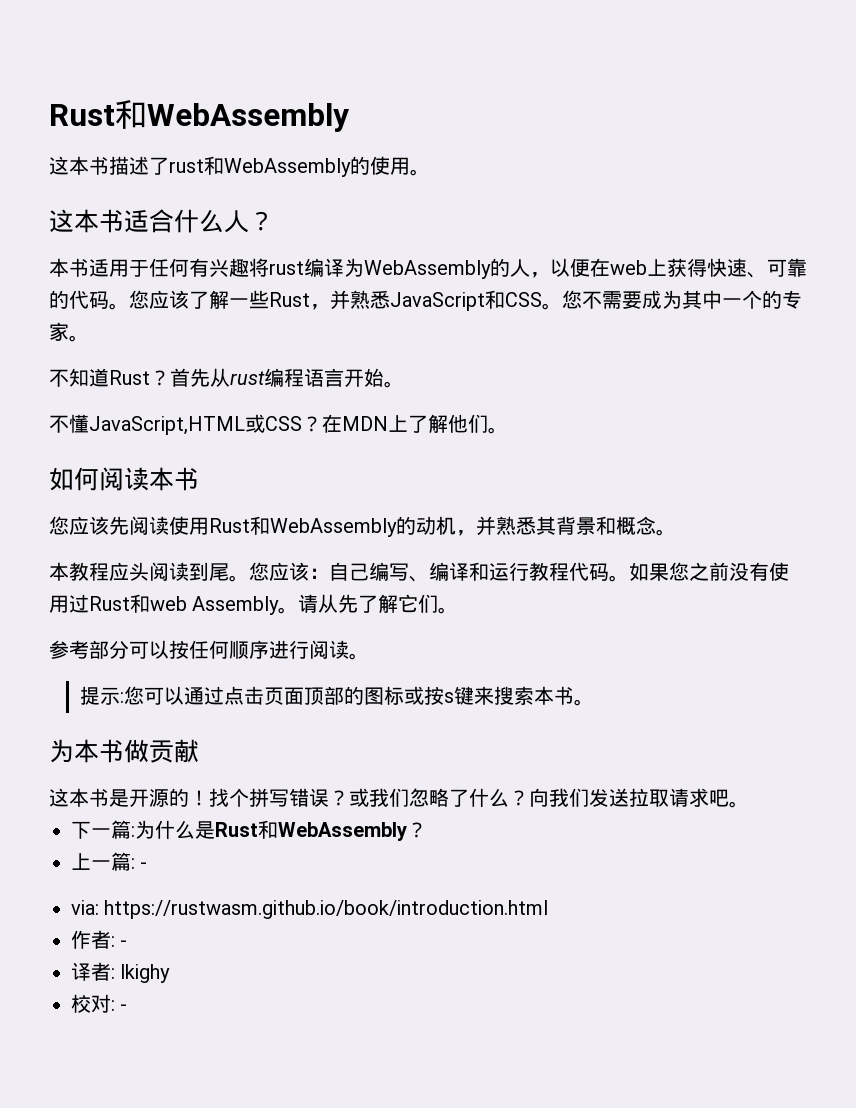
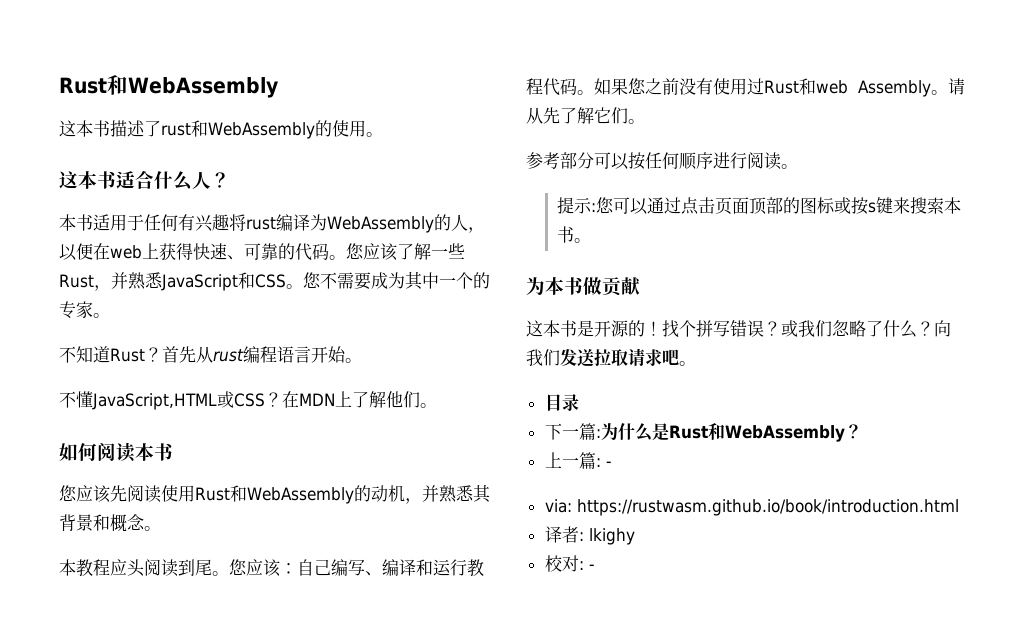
+ 目录
- 作者: -

